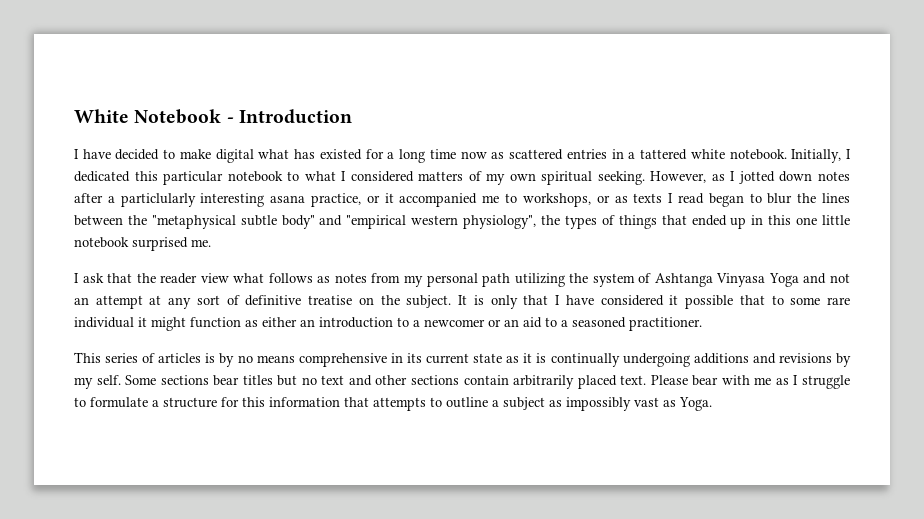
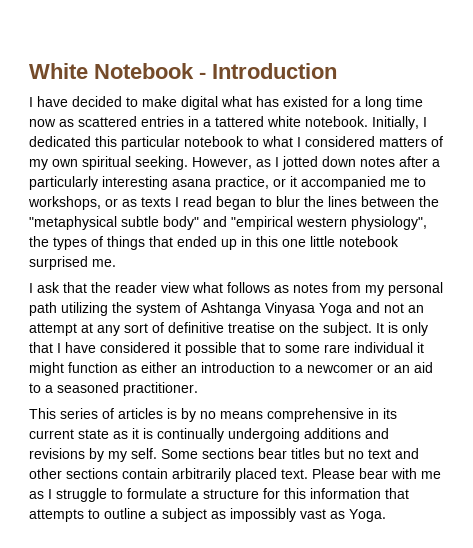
- However, as I jotted down notes after a particlularly interesting asana practice, or it accompanied me to workshops, or as texts I read began to blur the lines between the "metaphysical subtle body" and "empirical western physiology", the types of things that ended up in this one little notebook surprised me.
+ However, as I jotted down notes after a particularly interesting asana practice, or it accompanied me to workshops, or as texts I read began to blur the lines between the "metaphysical subtle body" and "empirical western physiology", the types of things that ended up in this one little notebook surprised me.

